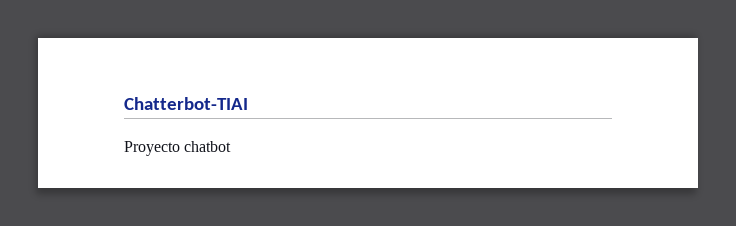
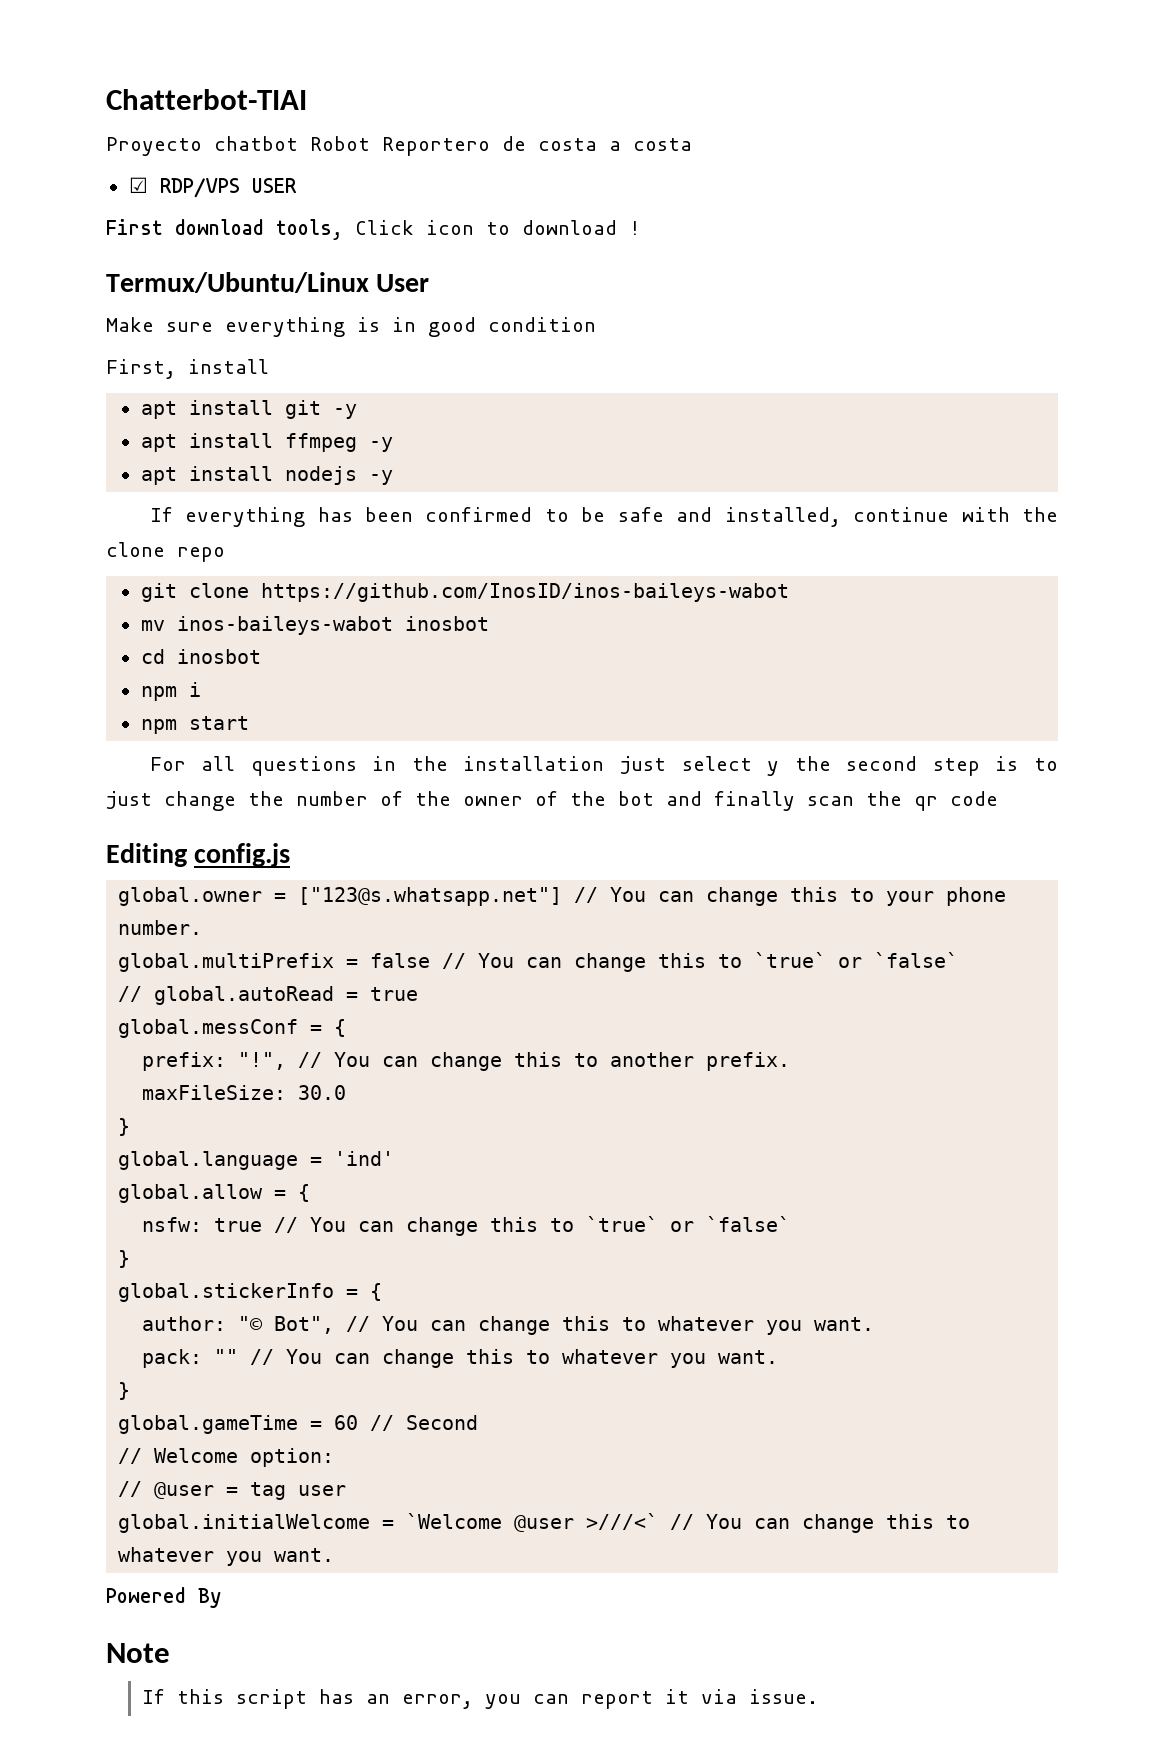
- Proyecto chatbot
+ Proyecto chatbot Robot Reportero de costa a costa
+ ☑ RDP/VPS USER
+ First download tools, Click icon to download !
+ Termux/Ubuntu/Linux User
+ Make sure everything is in good condition
+ First, install
+ apt install git -y
+ apt install ffmpeg -y
+ apt install nodejs -y
+ If everything has been confirmed to be safe and installed, continue with the clone repo
+ git clone https://github.com/InosID/inos-baileys-wabot
+ mv inos-baileys-wabot inosbot
+ cd inosbot
+ npm i
+ npm start
+ For all questions in the installation just select y the second step is to just change the number of the owner of the bot and finally scan the qr code
+ Editing config.js
+ global.owner = ["123@s.whatsapp.net"] // You can change this to your phone number.
+ global.multiPrefix = false // You can change this to `true` or `false`
+ // global.autoRead = true
+ global.messConf = {
+ prefix: "!", // You can change this to another prefix.
+ maxFileSize: 30.0
+ }
+ global.language = 'ind'
+ global.allow = {
+ nsfw: true // You can change this to `true` or `false`
+ }
+ global.stickerInfo = {
+ author: "© Bot", // You can change this to whatever you want.
+ pack: "" // You can change this to whatever you want.
+ }
+ global.gameTime = 60 // Second
+ // Welcome option:
+ // @user = tag user
+ global.initialWelcome = `Welcome @user >///<` // You can change this to whatever you want.
+ Powered By
+ Note
+ If this script has an error, you can report it via issue.

